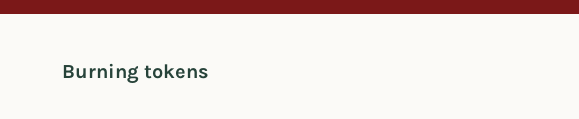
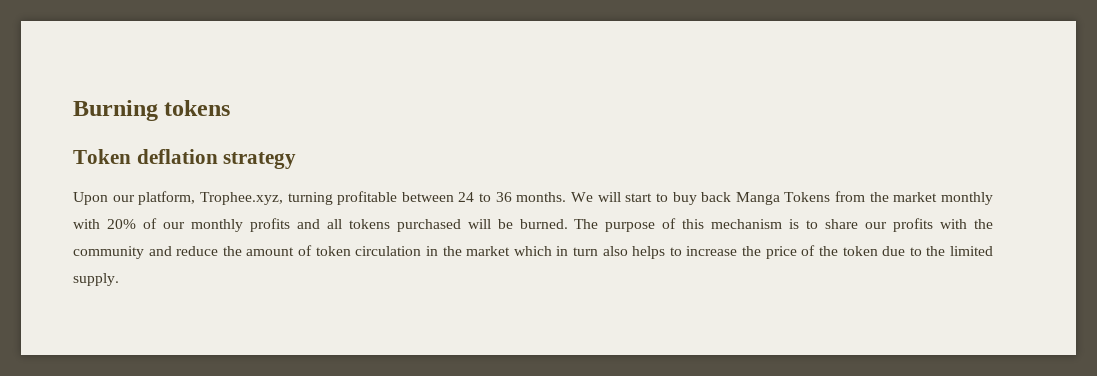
+ Token deflation strategy
+ Upon our platform, Trophee.xyz, turning profitable between 24 to 36 months. We will start to buy back Manga Tokens from the market monthly with 20% of our monthly profits and all tokens purchased will be burned. The purpose of this mechanism is to share our profits with the community and reduce the amount of token circulation in the market which in turn also helps to increase the price of the token due to the limited supply.

